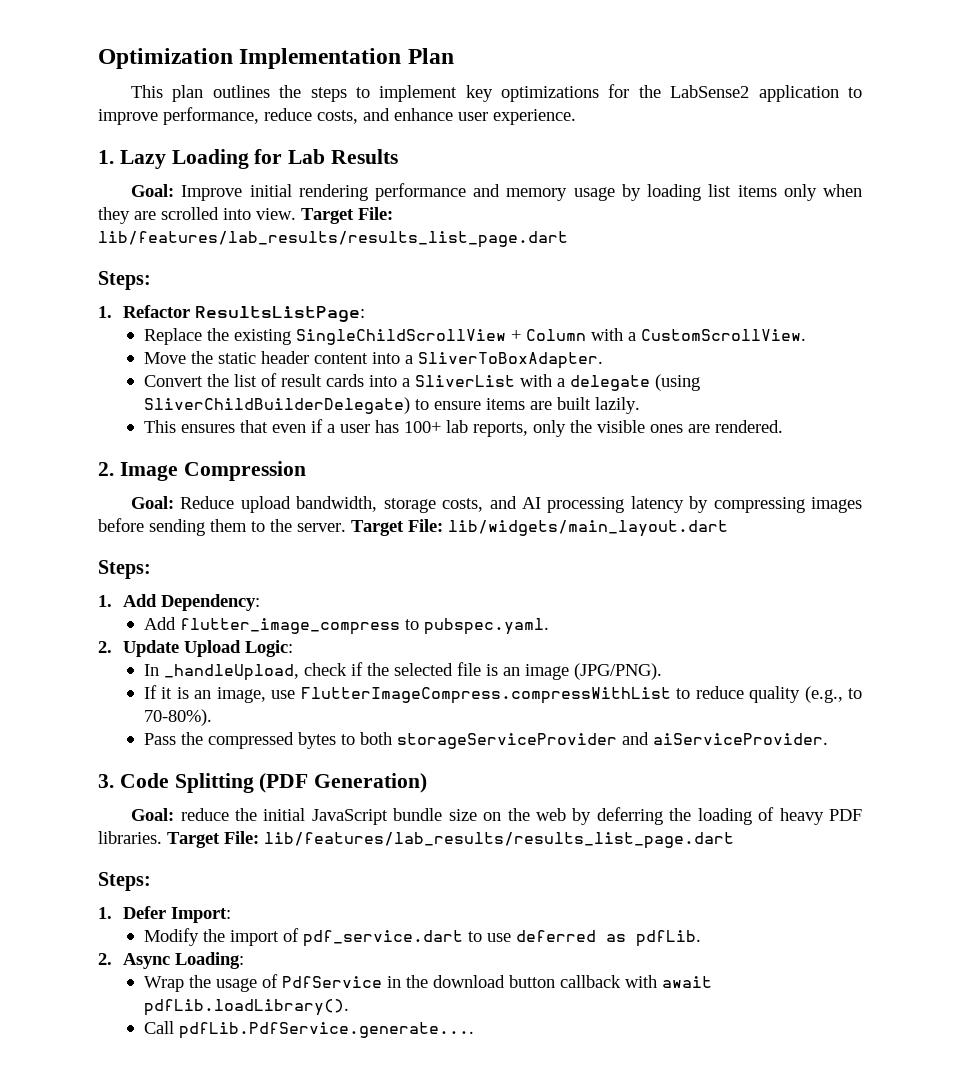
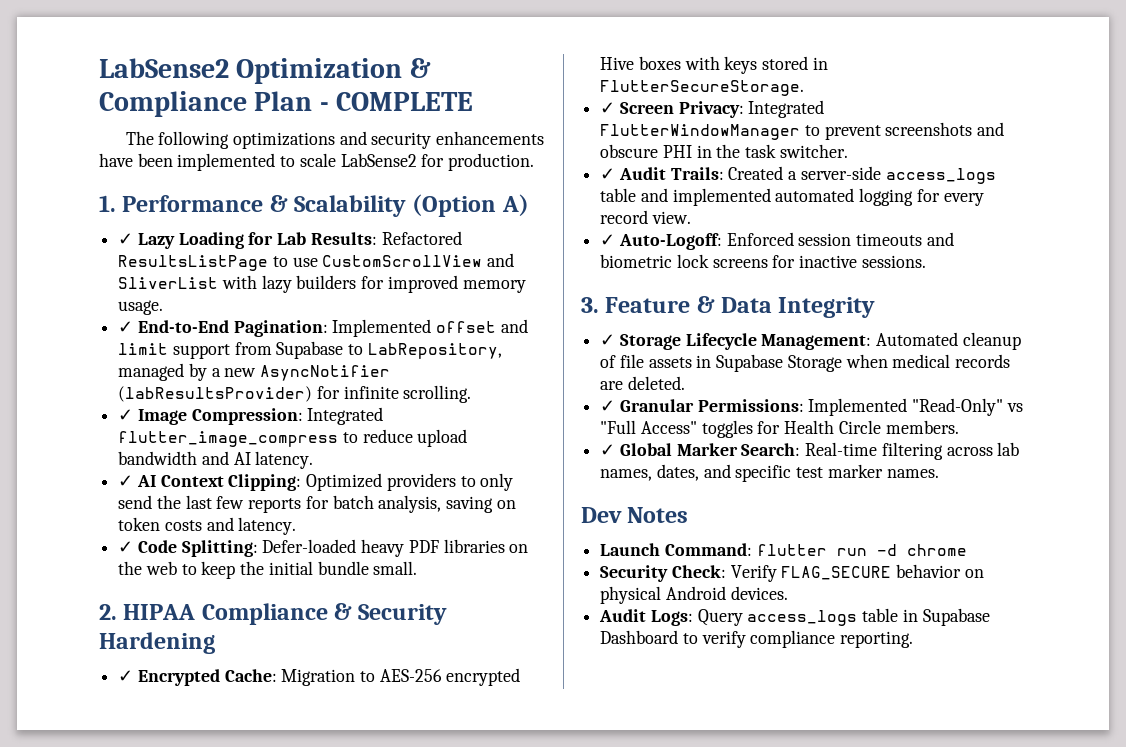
- Optimization Implementation Plan
- This plan outlines the steps to implement key optimizations for the LabSense2 application to improve performance, reduce costs, and enhance user experience.
- 1. Lazy Loading for Lab Results
- Goal: Improve initial rendering performance and memory usage by loading list items only when they are scrolled into view. Target File: lib/features/lab_results/results_list_page.dart
- Steps:
- 1. Refactor ResultsListPage:
- Replace the existing SingleChildScrollView + Column with a CustomScrollView.
- Move the static header content into a SliverToBoxAdapter.
- Convert the list of result cards into a SliverList with a delegate (using SliverChildBuilderDelegate) to ensure items are built lazily.
- This ensures that even if a user has 100+ lab reports, only the visible ones are rendered.
- 2. Image Compression
- Goal: Reduce upload bandwidth, storage costs, and AI processing latency by compressing images before sending them to the server. Target File: lib/widgets/main_layout.dart
- Steps:
- 1. Add Dependency:
- Add flutter_image_compress to pubspec.yaml.
- 2. Update Upload Logic:
- In _handleUpload, check if the selected file is an image (JPG/PNG).
- If it is an image, use FlutterImageCompress.compressWithList to reduce quality (e.g., to 70-80%).
- Pass the compressed bytes to both storageServiceProvider and aiServiceProvider.
- 3. Code Splitting (PDF Generation)
- Goal: reduce the initial JavaScript bundle size on the web by deferring the loading of heavy PDF libraries. Target File: lib/features/lab_results/results_list_page.dart
- Steps:
- 1. Defer Import:
- Modify the import of pdf_service.dart to use deferred as pdfLib.
- 2. Async Loading:
- Wrap the usage of PdfService in the download button callback with await pdfLib.loadLibrary().
- Call pdfLib.PdfService.generate....
+ LabSense2 Optimization & Compliance Plan - COMPLETE
+ The following optimizations and security enhancements have been implemented to scale LabSense2 for production.
+ 1. Performance & Scalability (Option A)
+ ✓ Lazy Loading for Lab Results: Refactored ResultsListPage to use CustomScrollView and SliverList with lazy builders for improved memory usage.
+ ✓ End-to-End Pagination: Implemented offset and limit support from Supabase to LabRepository, managed by a new AsyncNotifier (labResultsProvider) for infinite scrolling.
+ ✓ Image Compression: Integrated flutter_image_compress to reduce upload bandwidth and AI latency.
+ ✓ AI Context Clipping: Optimized providers to only send the last few reports for batch analysis, saving on token costs and latency.
+ ✓ Code Splitting: Defer-loaded heavy PDF libraries on the web to keep the initial bundle small.
+ 2. HIPAA Compliance & Security Hardening
+ ✓ Encrypted Cache: Migration to AES-256 encrypted Hive boxes with keys stored in FlutterSecureStorage.
+ ✓ Screen Privacy: Integrated FlutterWindowManager to prevent screenshots and obscure PHI in the task switcher.
+ ✓ Audit Trails: Created a server-side access_logs table and implemented automated logging for every record view.
+ ✓ Auto-Logoff: Enforced session timeouts and biometric lock screens for inactive sessions.
+ 3. Feature & Data Integrity
+ ✓ Storage Lifecycle Management: Automated cleanup of file assets in Supabase Storage when medical records are deleted.
+ ✓ Granular Permissions: Implemented "Read-Only" vs "Full Access" toggles for Health Circle members.
+ ✓ Global Marker Search: Real-time filtering across lab names, dates, and specific test marker names.
+ Dev Notes
+ Launch Command: flutter run -d chrome
+ Security Check: Verify FLAG_SECURE behavior on physical Android devices.
+ Audit Logs: Query access_logs table in Supabase Dashboard to verify compliance reporting.

